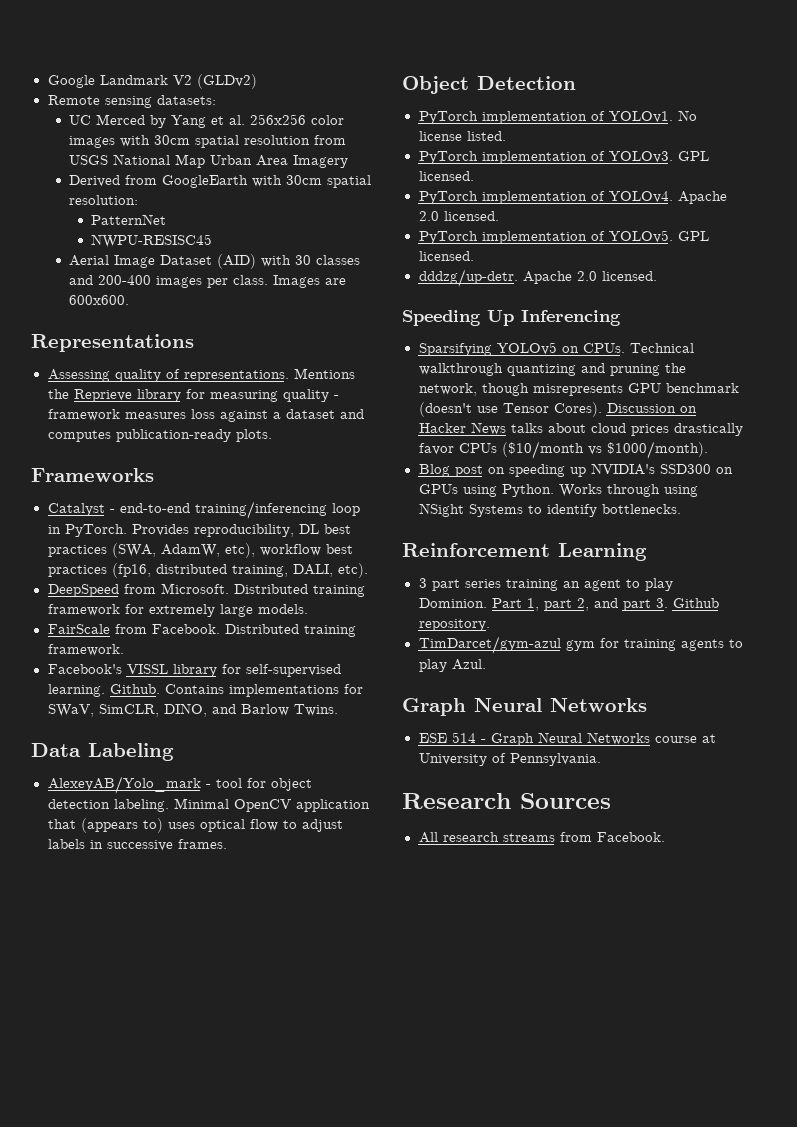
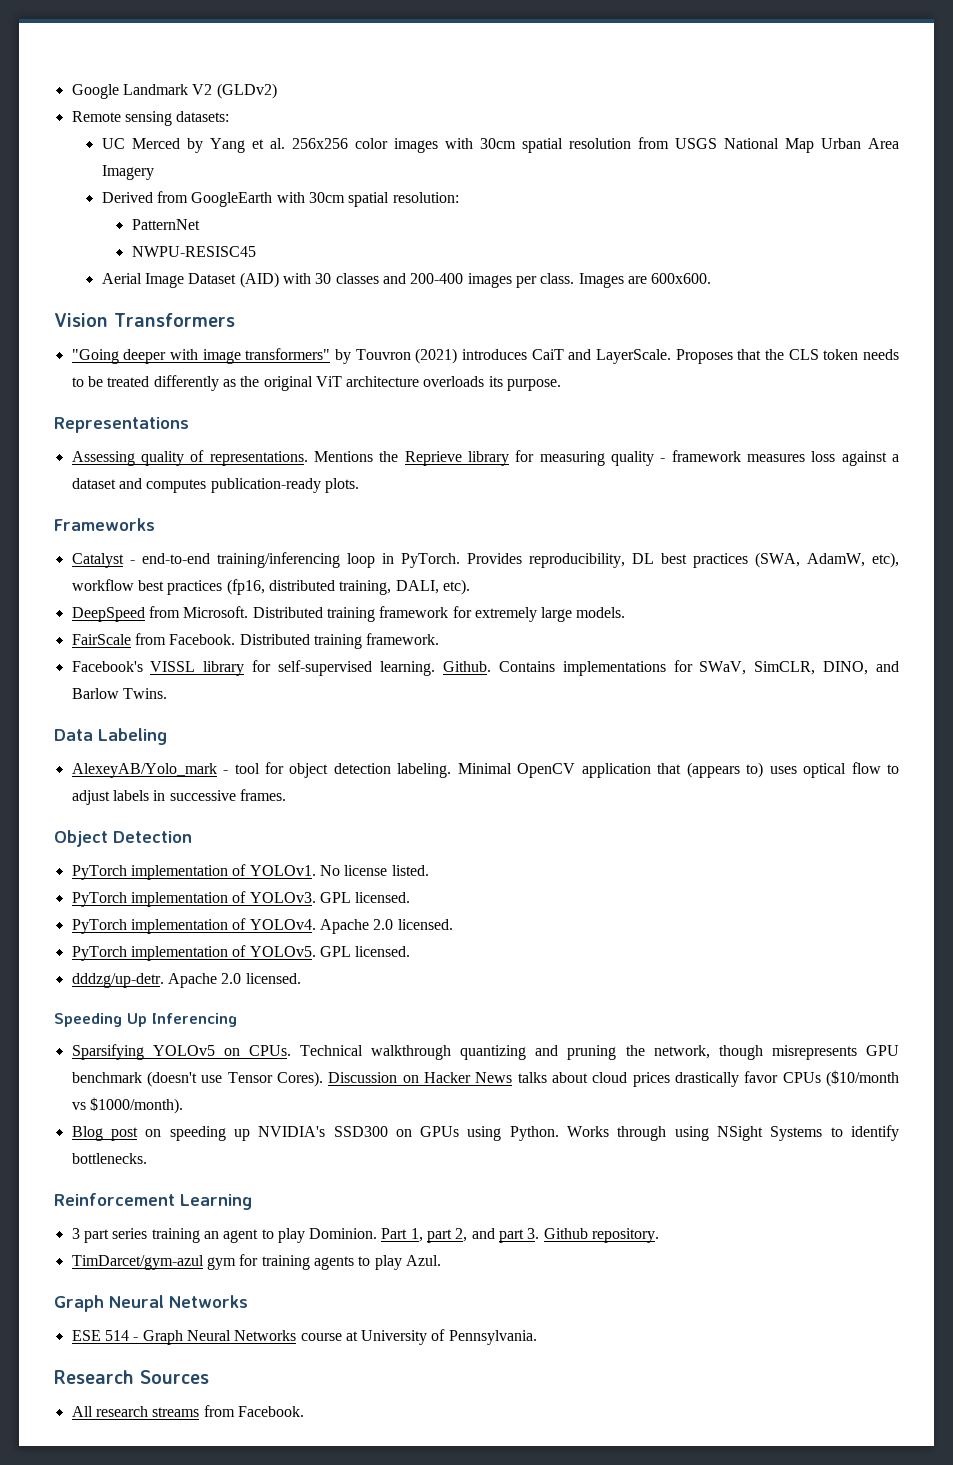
+ Vision Transformers
+ "Going deeper with image transformers" by Touvron (2021) introduces CaiT and LayerScale. Proposes that the CLS token needs to be treated differently as the original ViT architecture overloads its purpose.

